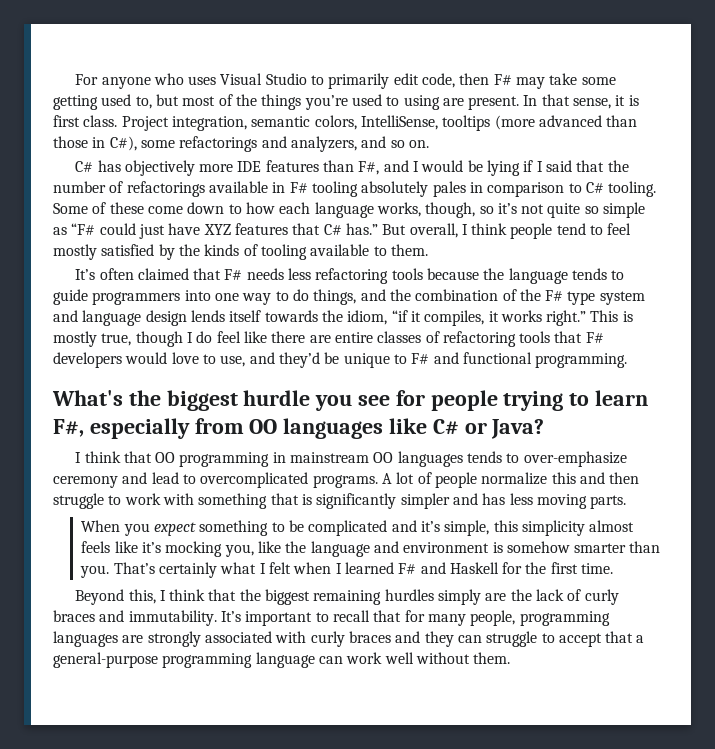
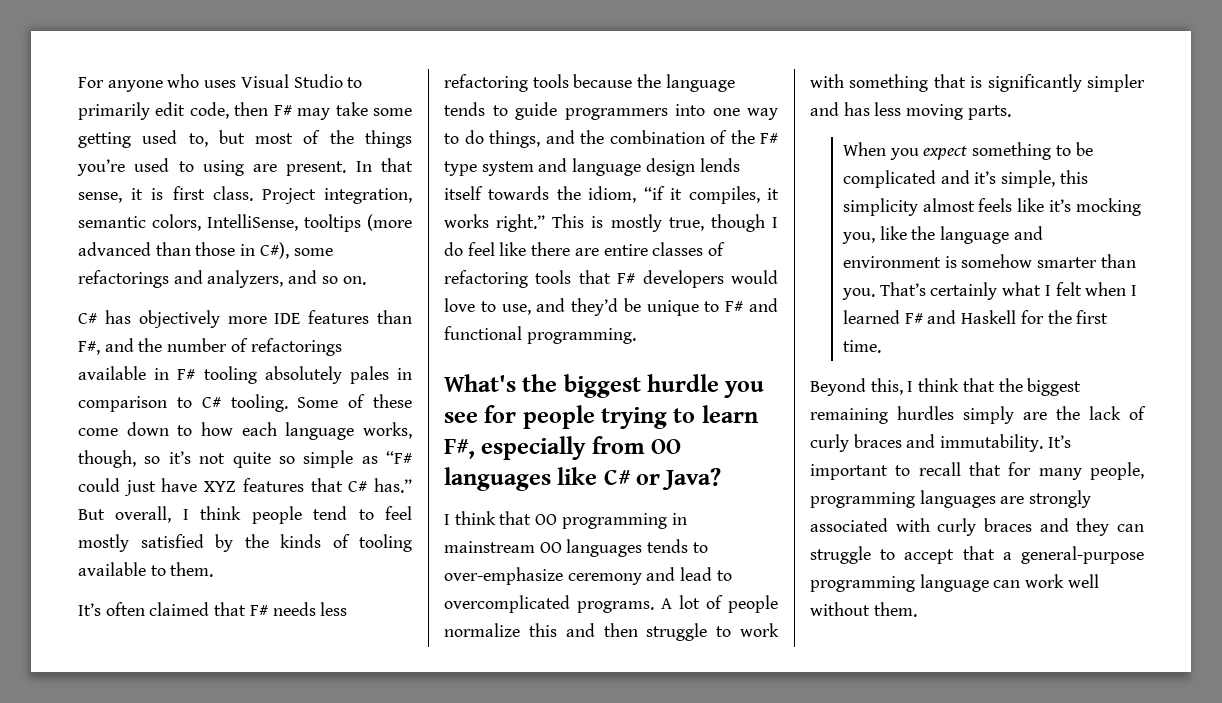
- C# has objectively more IDE features than F#, and I would be lying if I said that the number of refactorings available in F# tooling absolutely pales in comparison to C# tooling.
+ C# has objectively more IDE features than F#, and the number of refactorings available in F# tooling absolutely pales in comparison to C# tooling.

